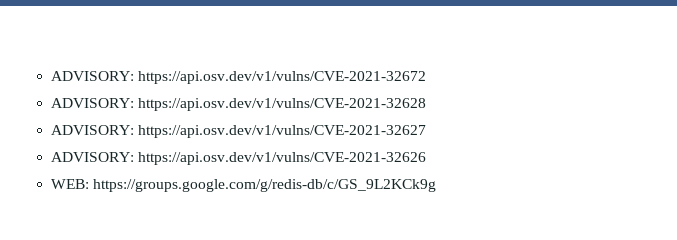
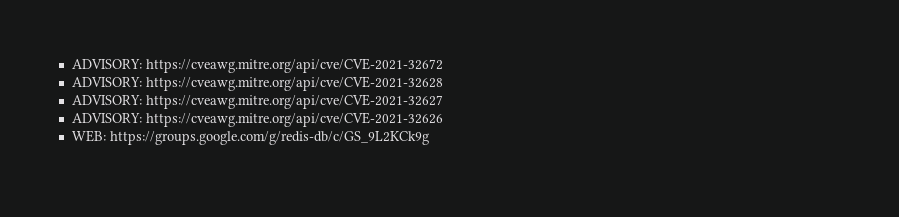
- ADVISORY: https://api.osv.dev/v1/vulns/CVE-2021-32672
- ADVISORY: https://api.osv.dev/v1/vulns/CVE-2021-32628
- ADVISORY: https://api.osv.dev/v1/vulns/CVE-2021-32627
- ADVISORY: https://api.osv.dev/v1/vulns/CVE-2021-32626
+ ADVISORY: https://cveawg.mitre.org/api/cve/CVE-2021-32672
+ ADVISORY: https://cveawg.mitre.org/api/cve/CVE-2021-32628
+ ADVISORY: https://cveawg.mitre.org/api/cve/CVE-2021-32627
+ ADVISORY: https://cveawg.mitre.org/api/cve/CVE-2021-32626

